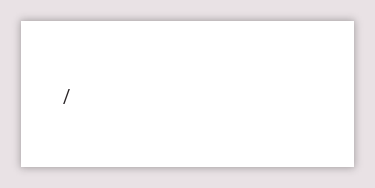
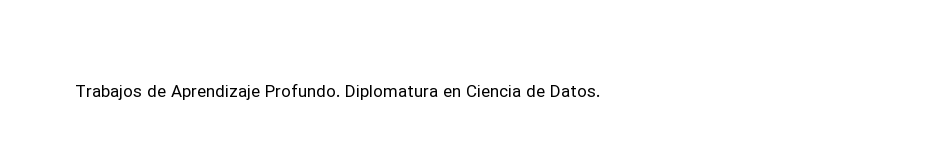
- /
+ Trabajos de Aprendizaje Profundo. Diplomatura en Ciencia de Datos.

